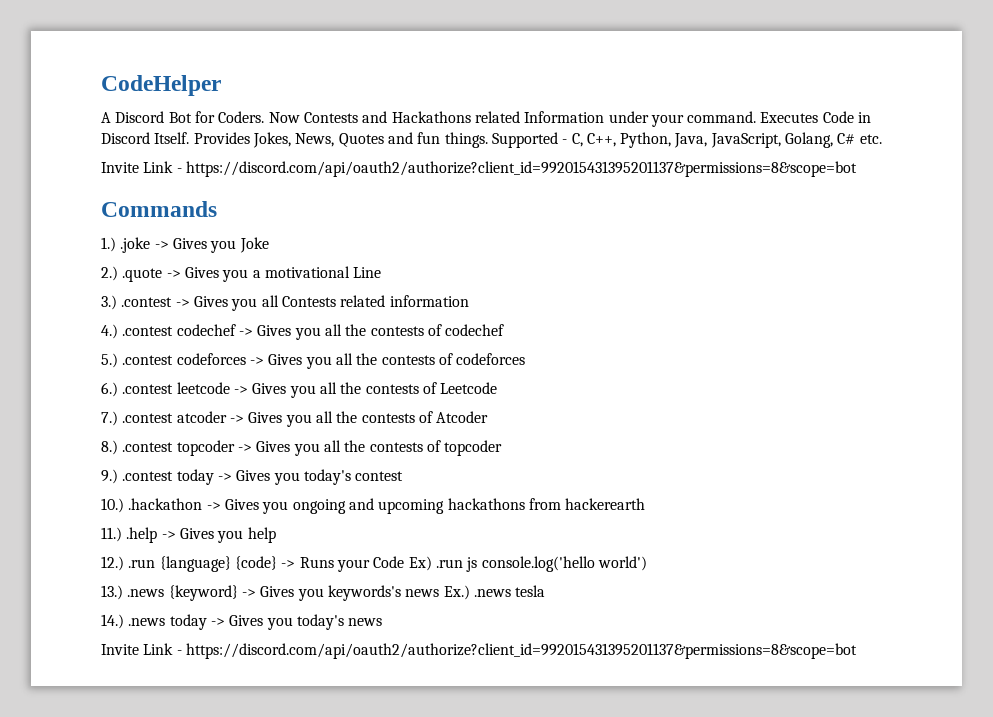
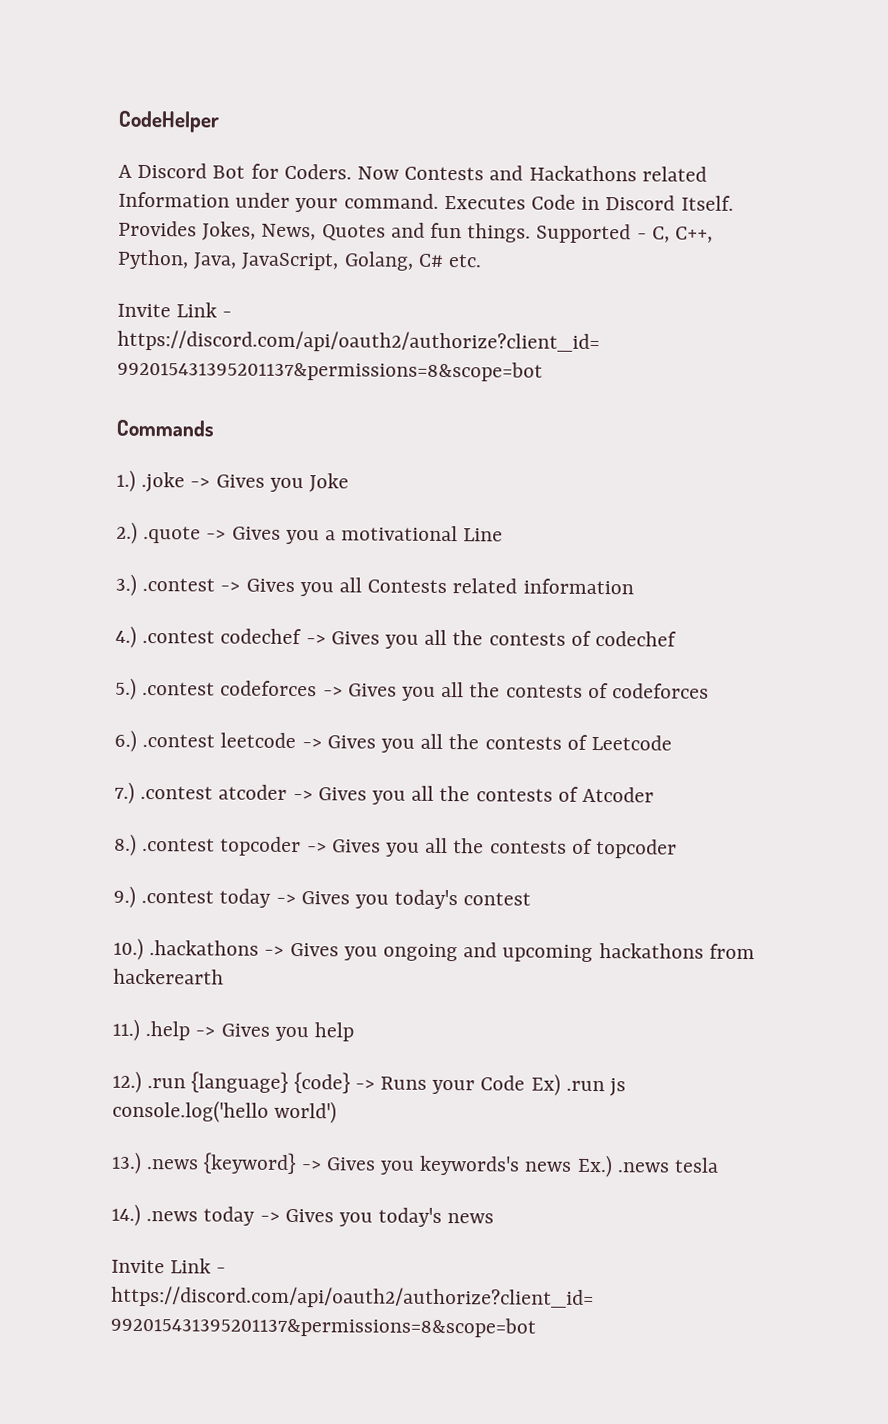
- 10.) .hackathon -> Gives you ongoing and upcoming hackathons from hackerearth
+ 10.) .hackathons -> Gives you ongoing and upcoming hackathons from hackerearth

